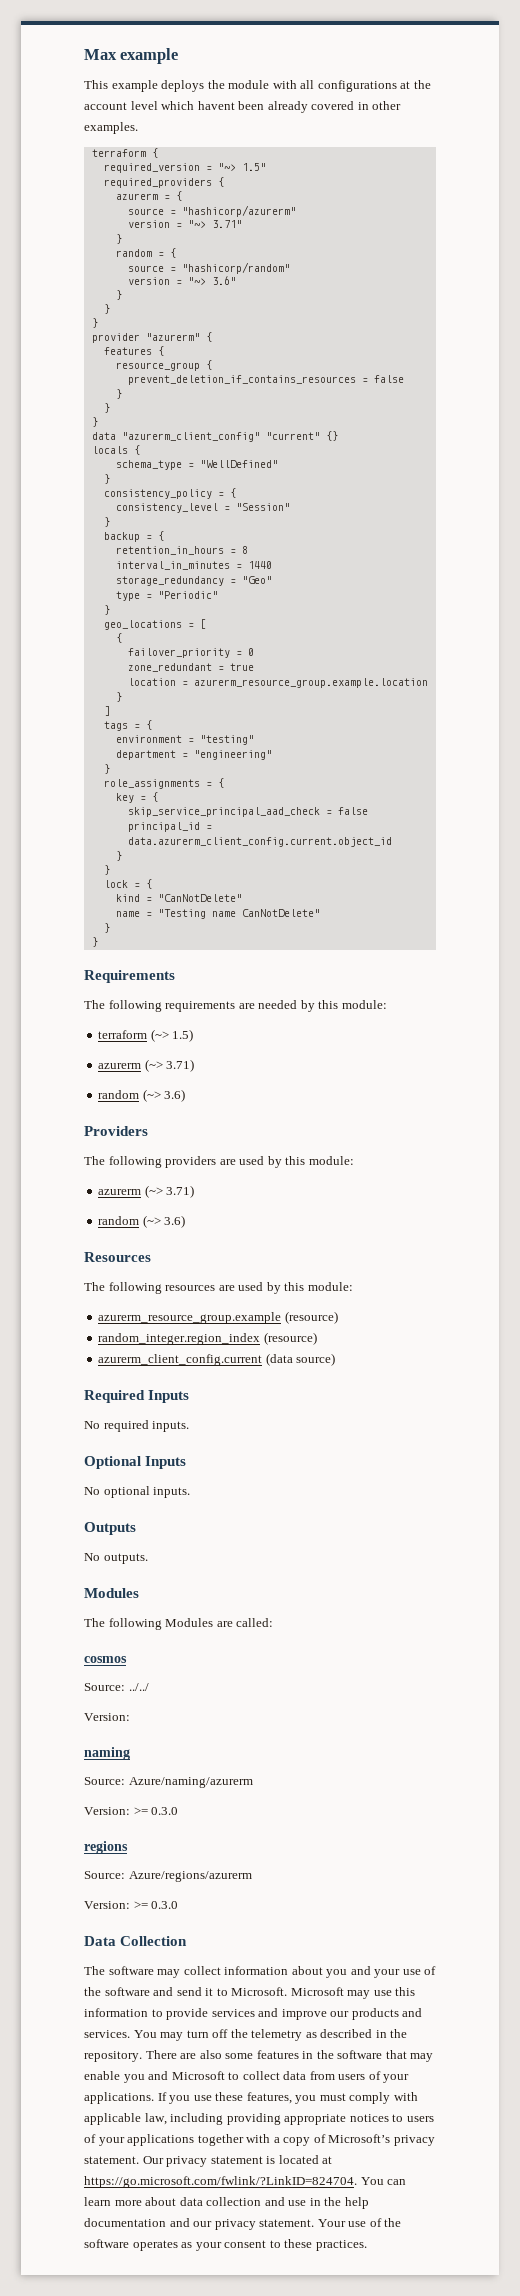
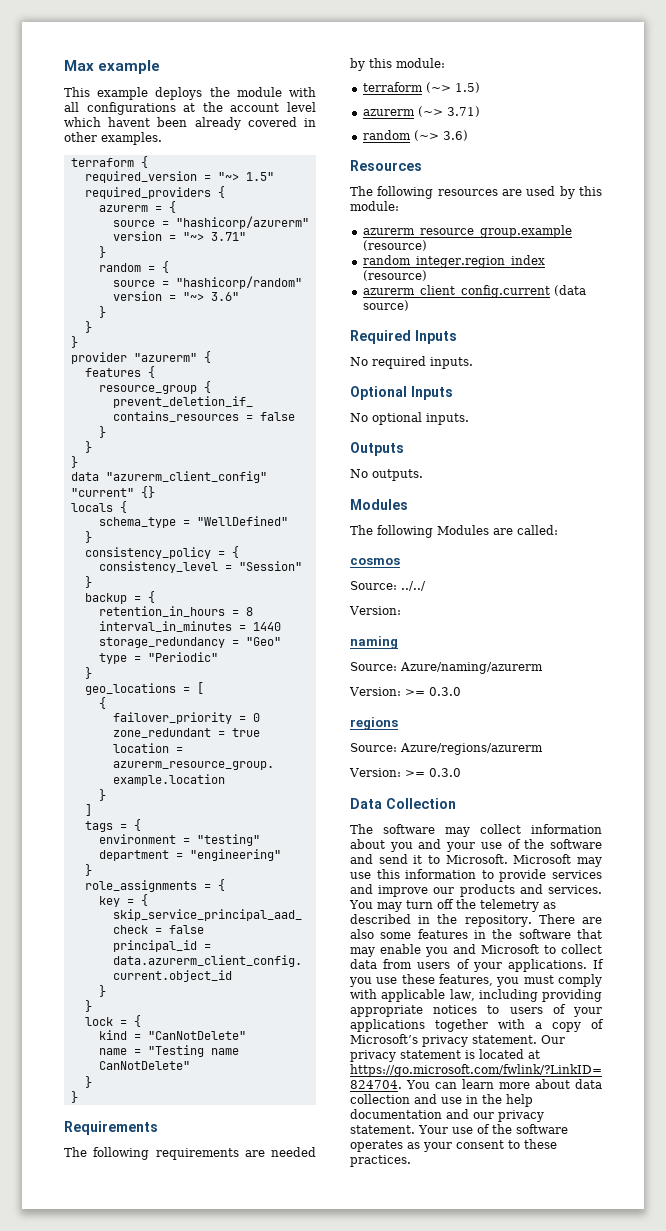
- Providers
- The following providers are used by this module:
- azurerm (~> 3.71)
- random (~> 3.6)

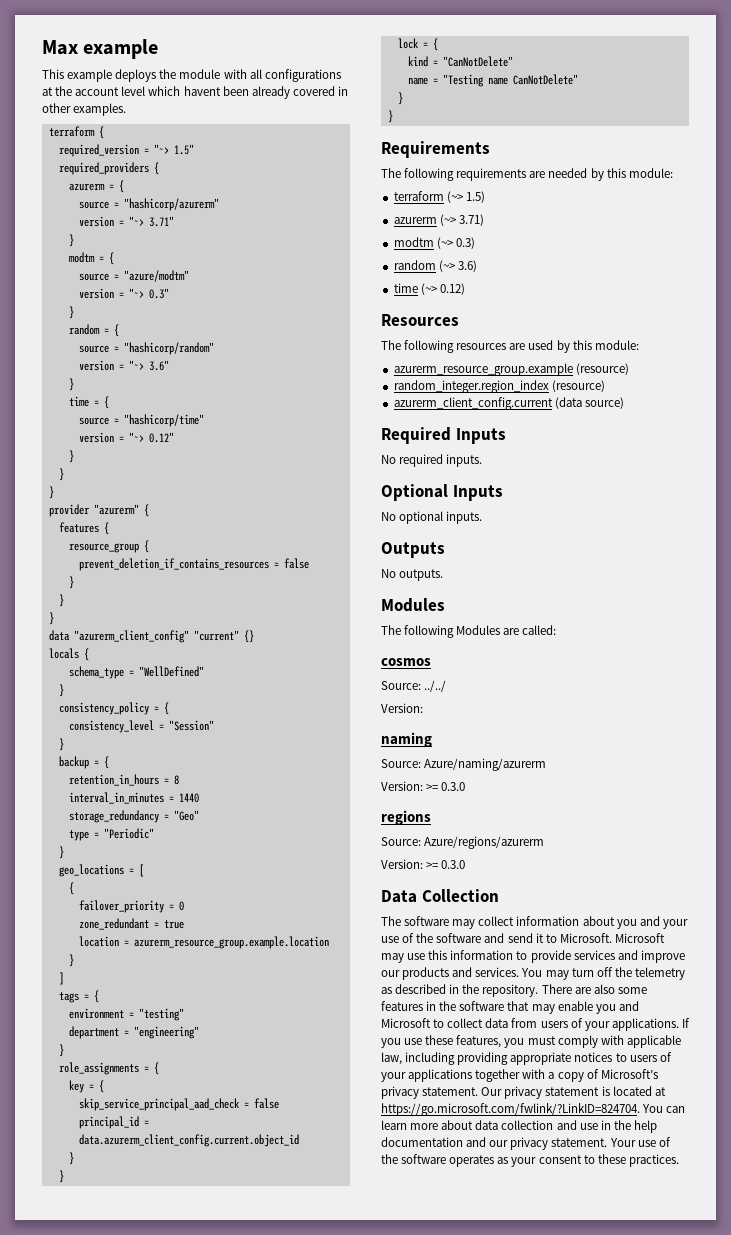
+ modtm = {
+ source = "azure/modtm"
+ version = "~> 0.3"
+ }
+ time = {
+ source = "hashicorp/time"
+ version = "~> 0.12"
+ }
+ modtm (~> 0.3)
+ time (~> 0.12)

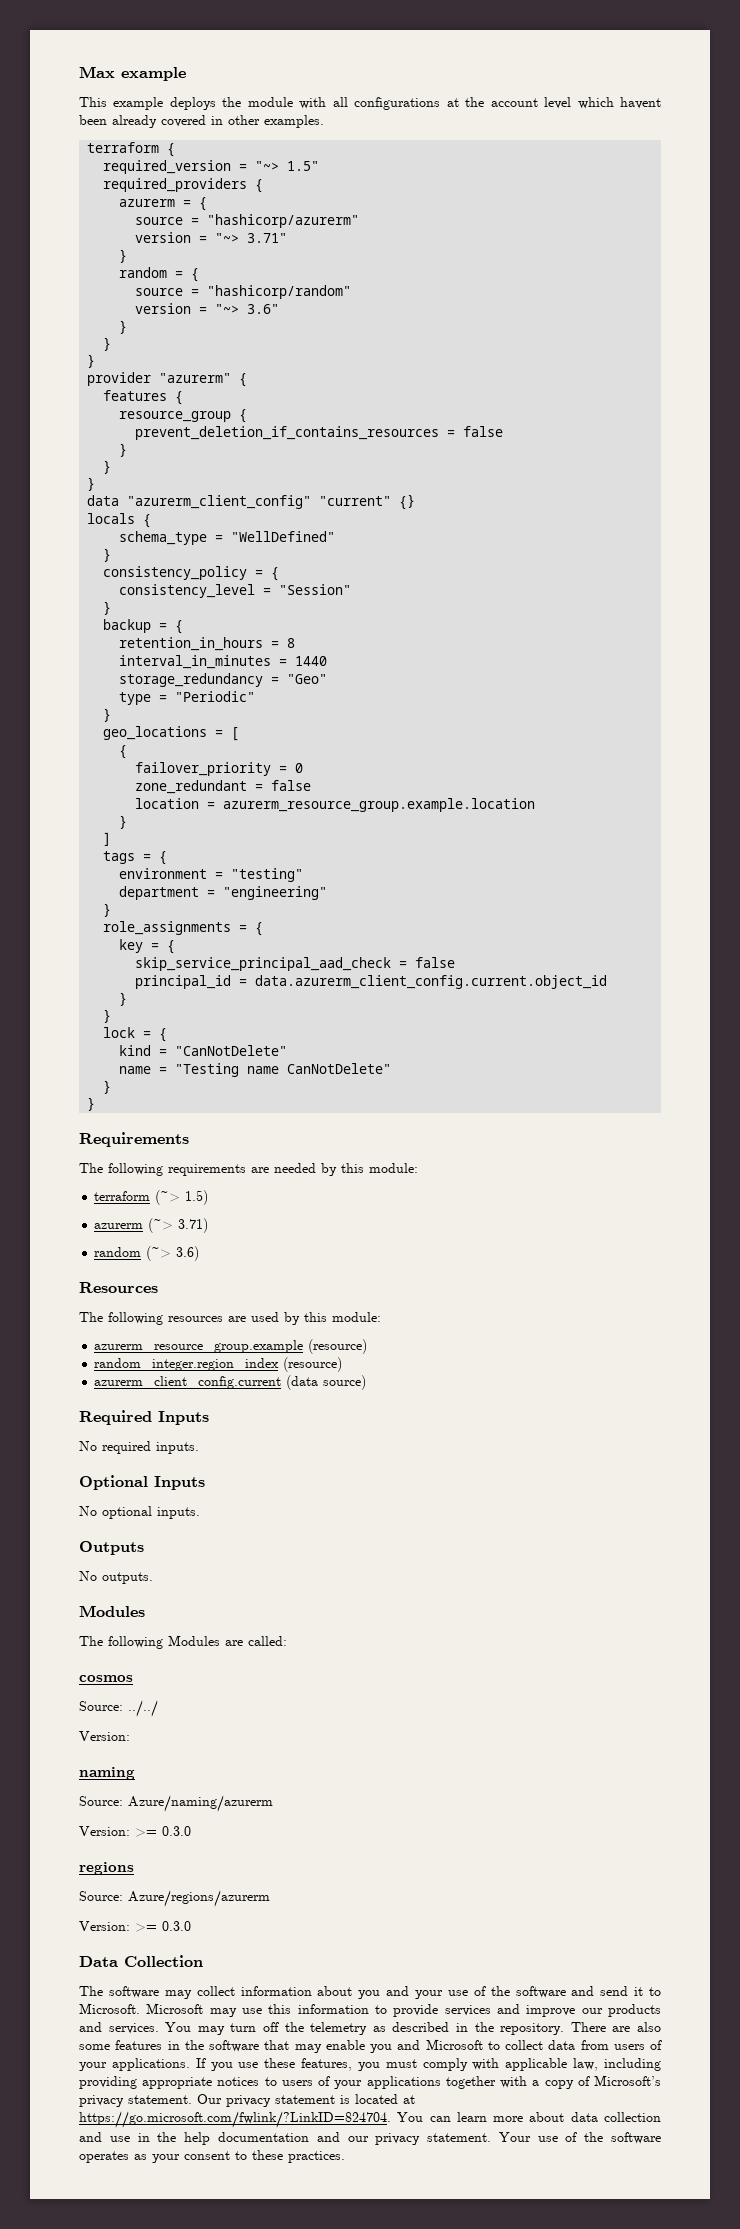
- modtm = {
- source = "azure/modtm"
- version = "~> 0.3"
- }
- time = {
- source = "hashicorp/time"
- version = "~> 0.12"
- }
- zone_redundant = true
+ zone_redundant = false
- modtm (~> 0.3)
- time (~> 0.12)

